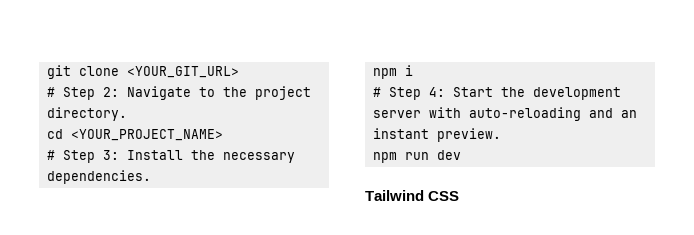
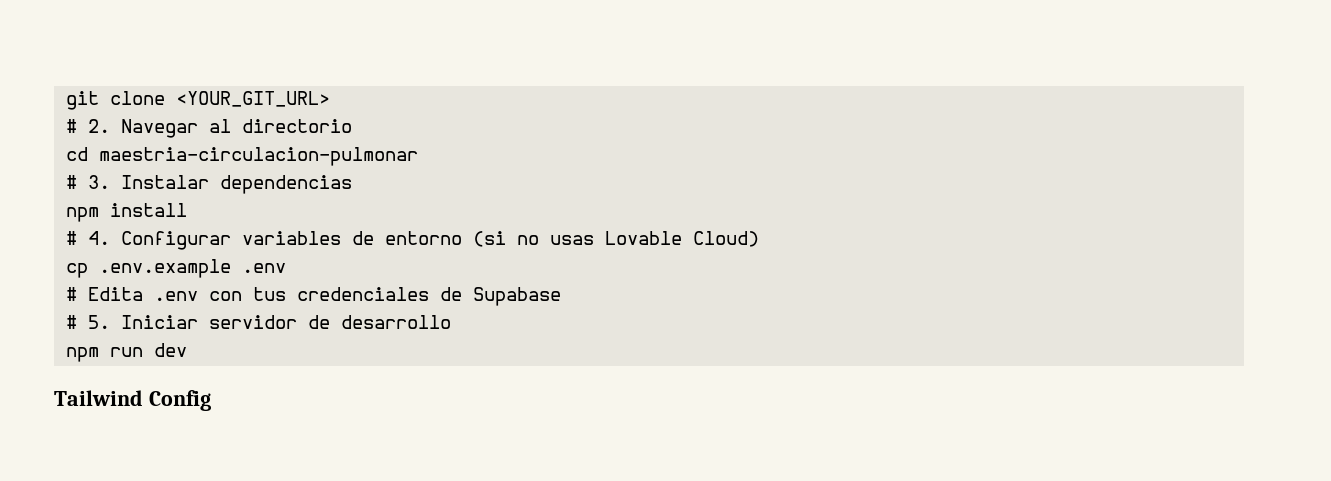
- # Step 2: Navigate to the project directory.
+ # 2. Navegar al directorio
- cd <YOUR_PROJECT_NAME>
- # Step 3: Install the necessary dependencies.
- npm i
- # Step 4: Start the development server with auto-reloading and an instant preview.
+ cd maestria-circulacion-pulmonar
+ # 3. Instalar dependencias
+ npm install
+ # 4. Configurar variables de entorno (si no usas Lovable Cloud)
+ cp .env.example .env
+ # Edita .env con tus credenciales de Supabase
+ # 5. Iniciar servidor de desarrollo
- Tailwind CSS
+ Tailwind Config

